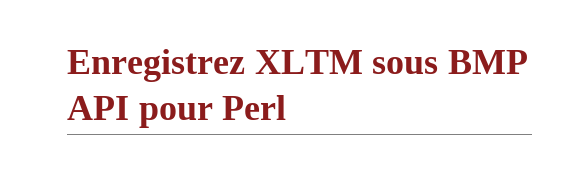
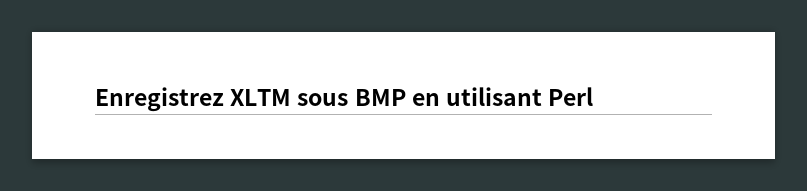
- Enregistrez XLTM sous BMP API pour Perl
+ Enregistrez XLTM sous BMP en utilisant Perl

